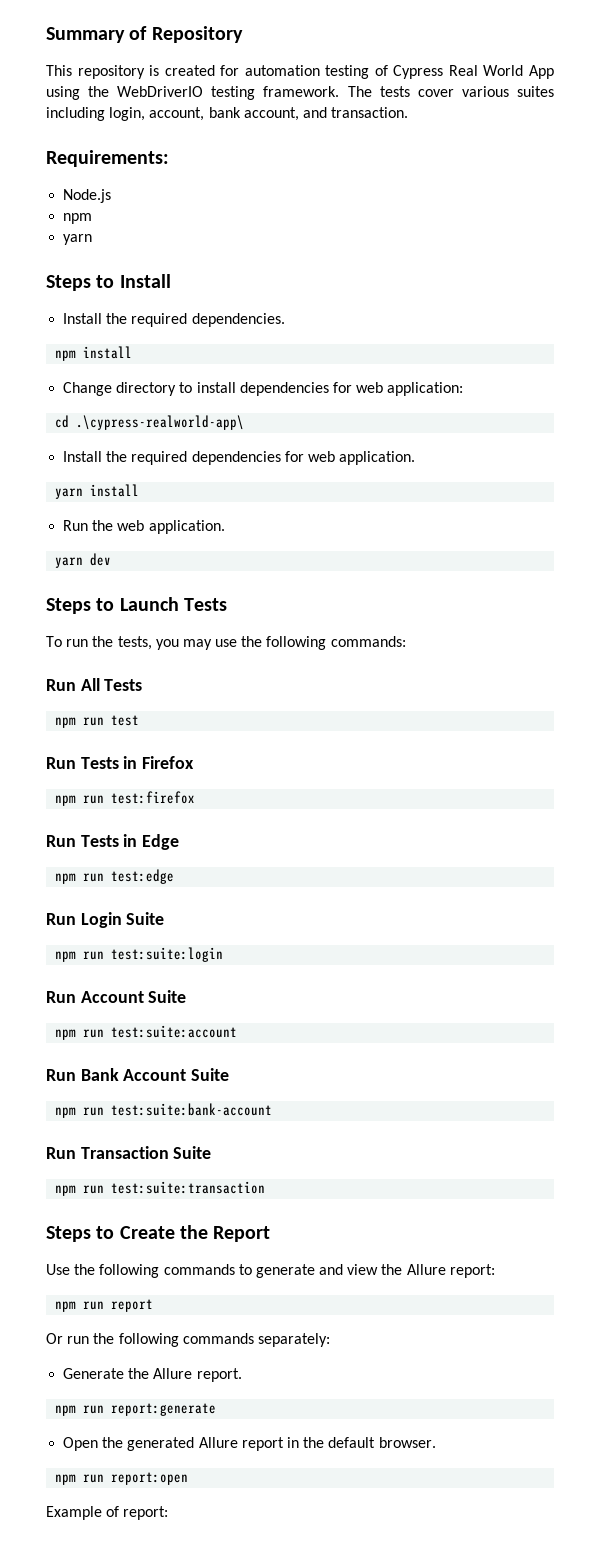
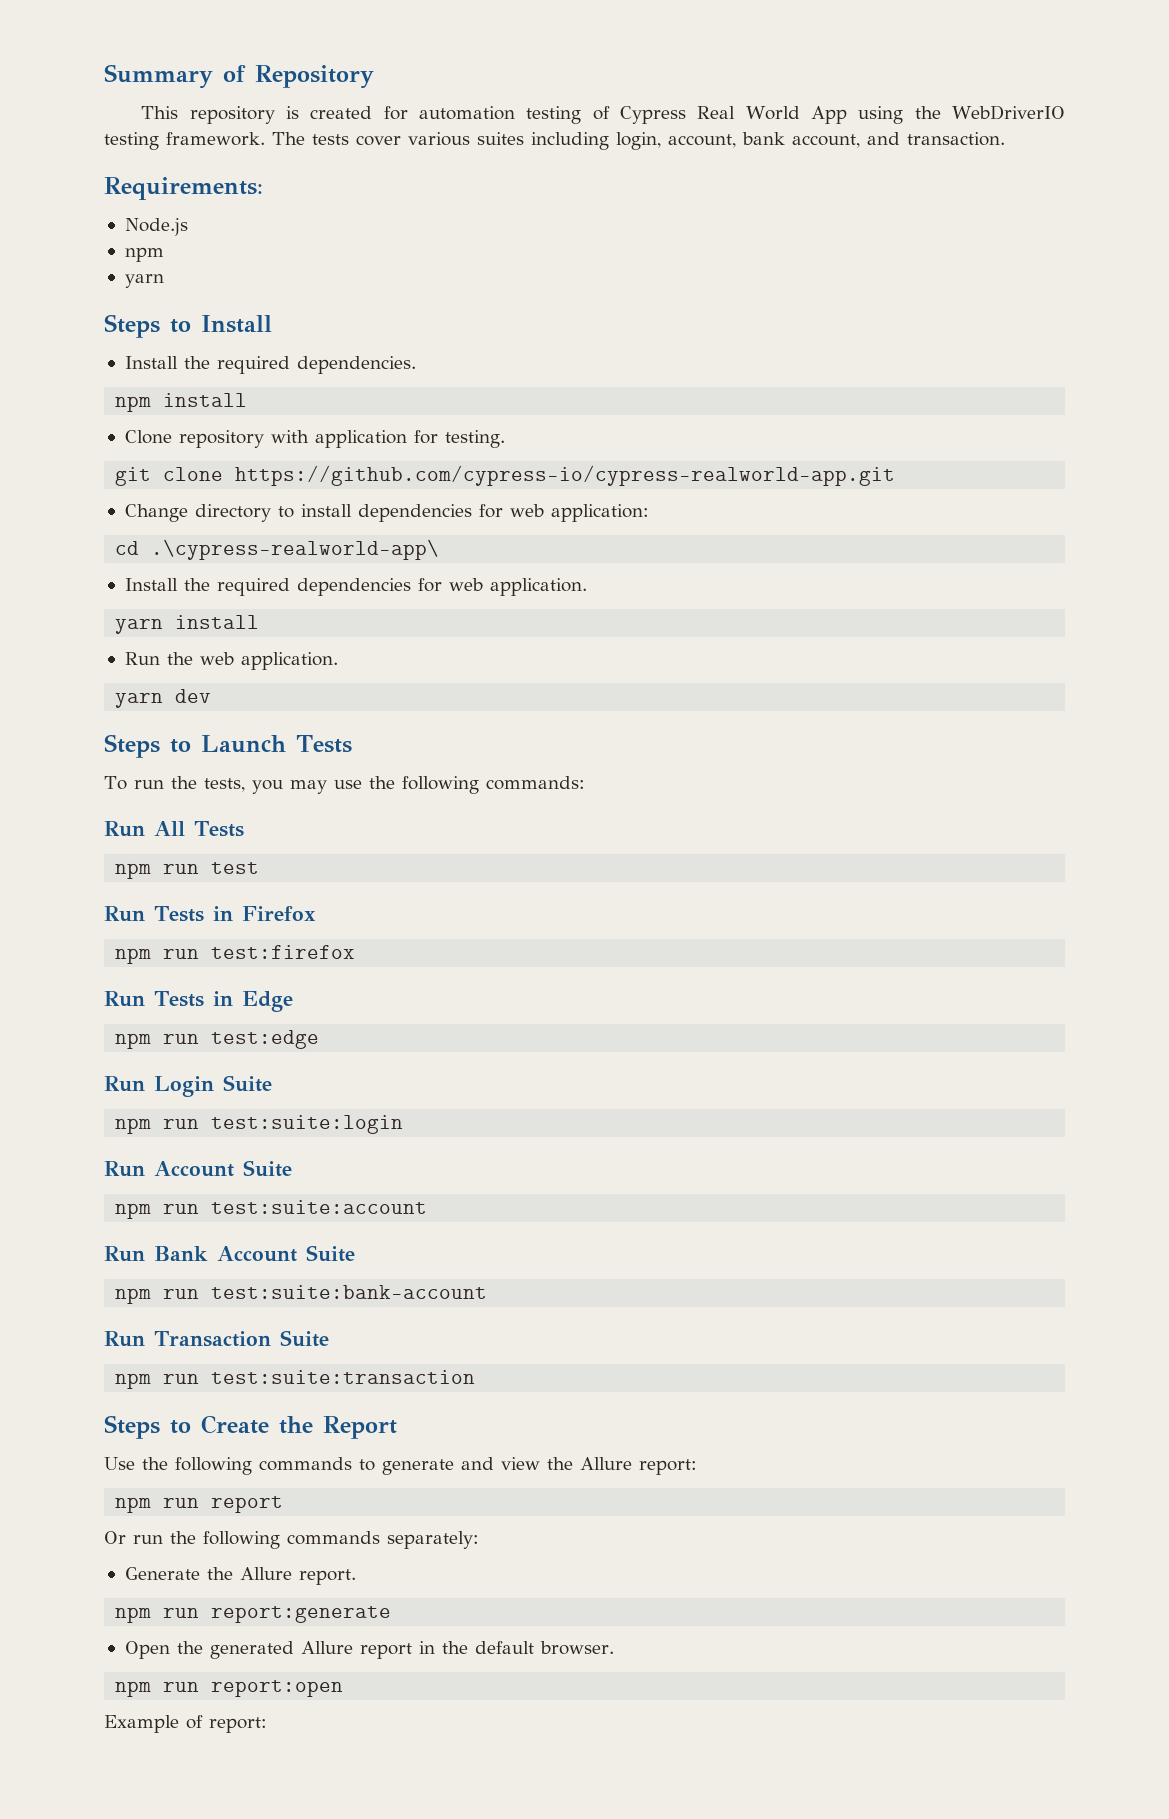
+ Clone repository with application for testing.
+ git clone https://github.com/cypress-io/cypress-realworld-app.git

